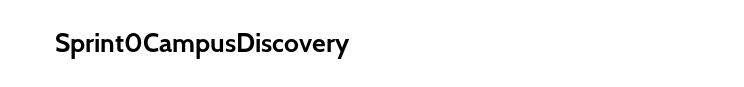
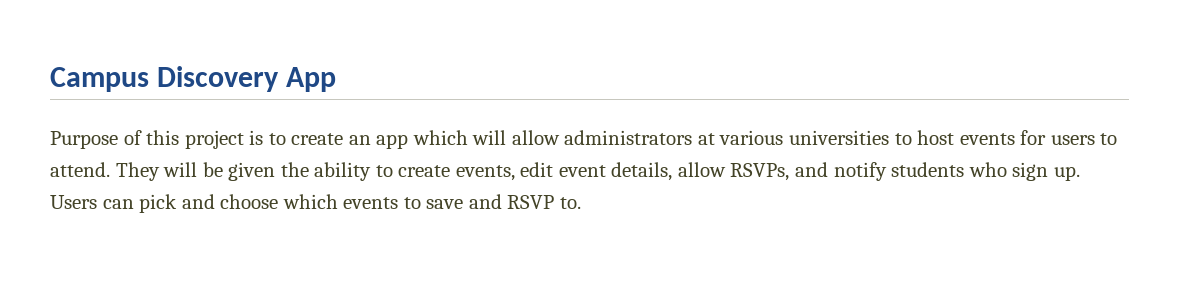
- Sprint0CampusDiscovery
+ Campus Discovery App
+ Purpose of this project is to create an app which will allow administrators at various universities to host events for users to attend. They will be given the ability to create events, edit event details, allow RSVPs, and notify students who sign up. Users can pick and choose which events to save and RSVP to.

